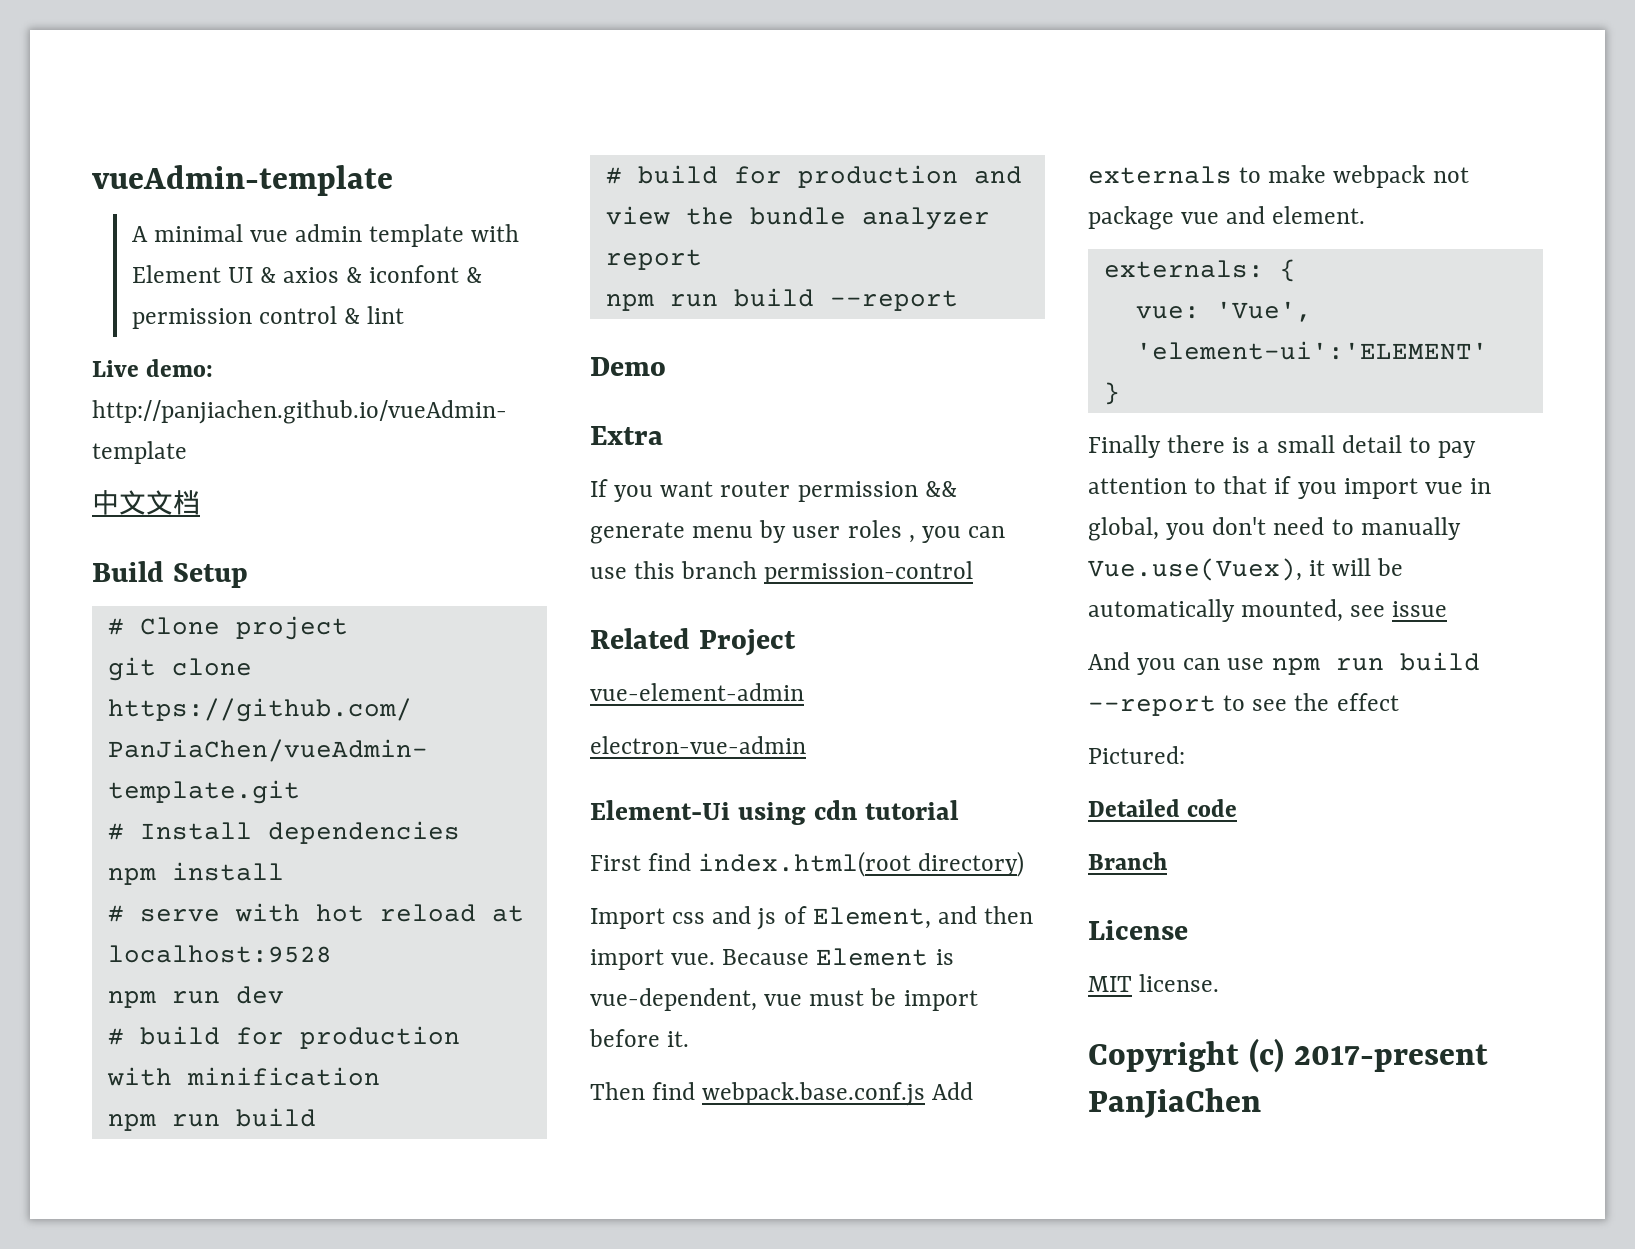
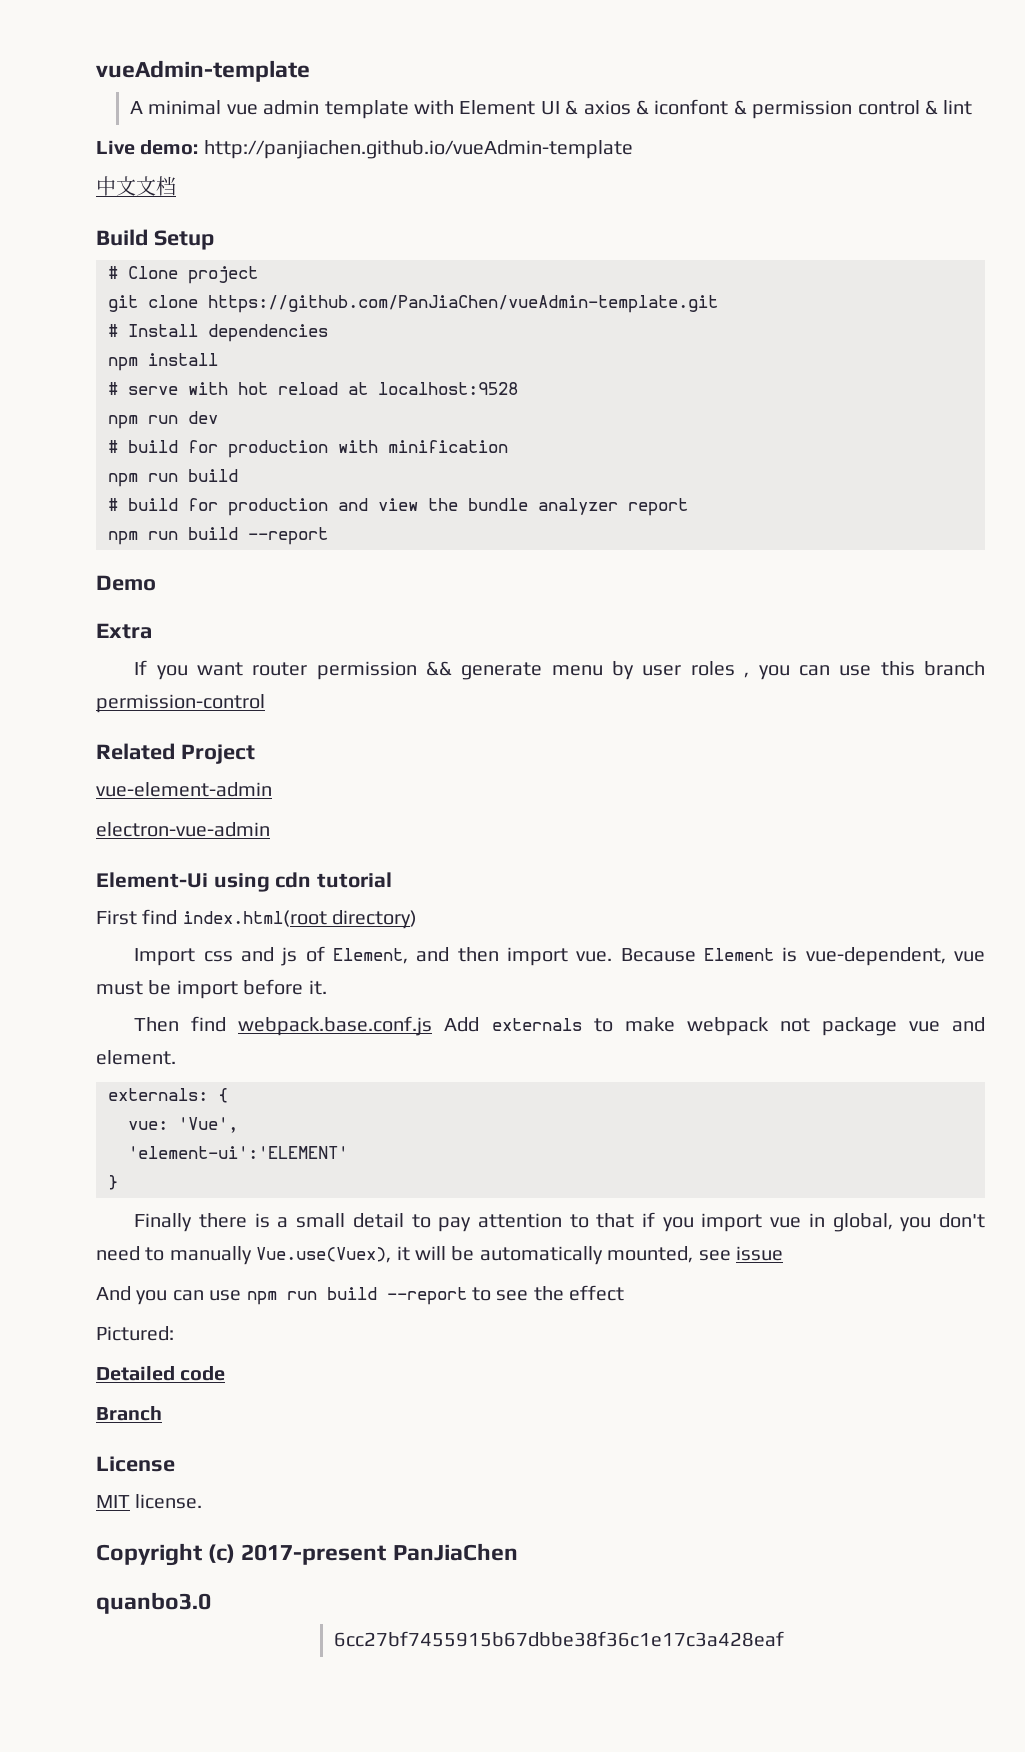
+ quanbo3.0
+ 6cc27bf7455915b67dbbe38f36c1e17c3a428eaf

